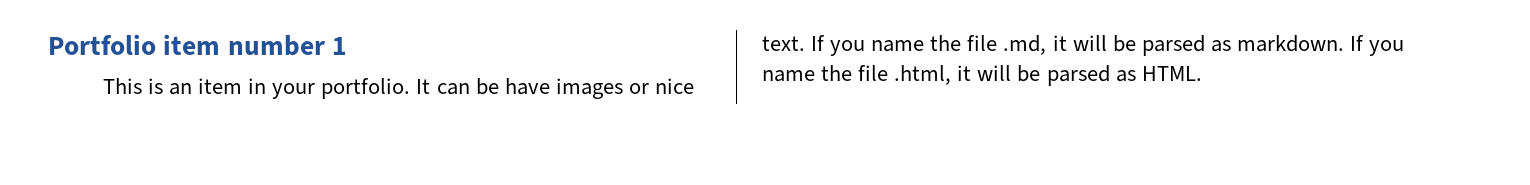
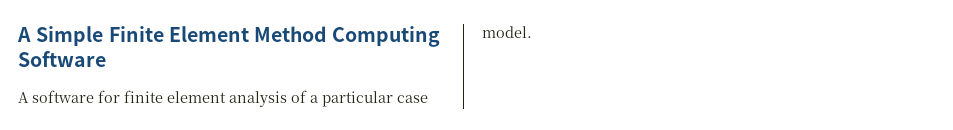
- Portfolio item number 1
- This is an item in your portfolio. It can be have images or nice text. If you name the file .md, it will be parsed as markdown. If you name the file .html, it will be parsed as HTML.
+ A Simple Finite Element Method Computing Software
+ A software for finite element analysis of a particular case model.

